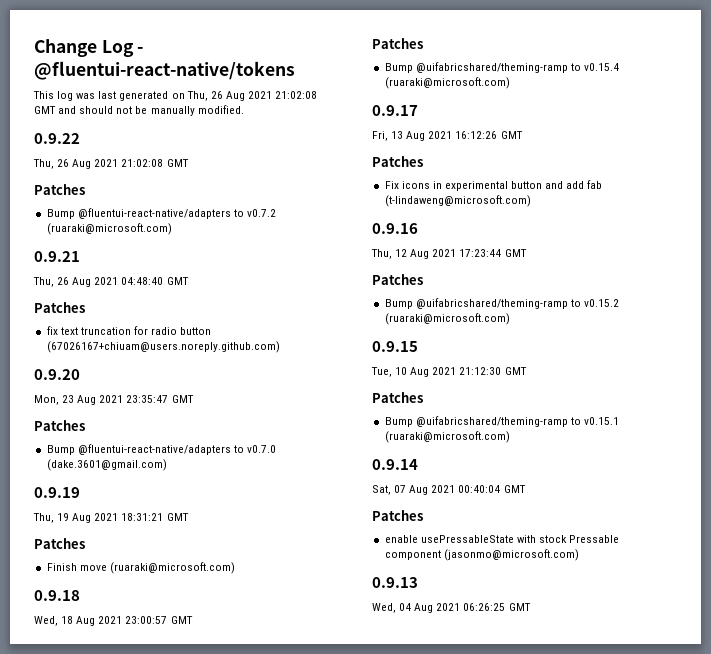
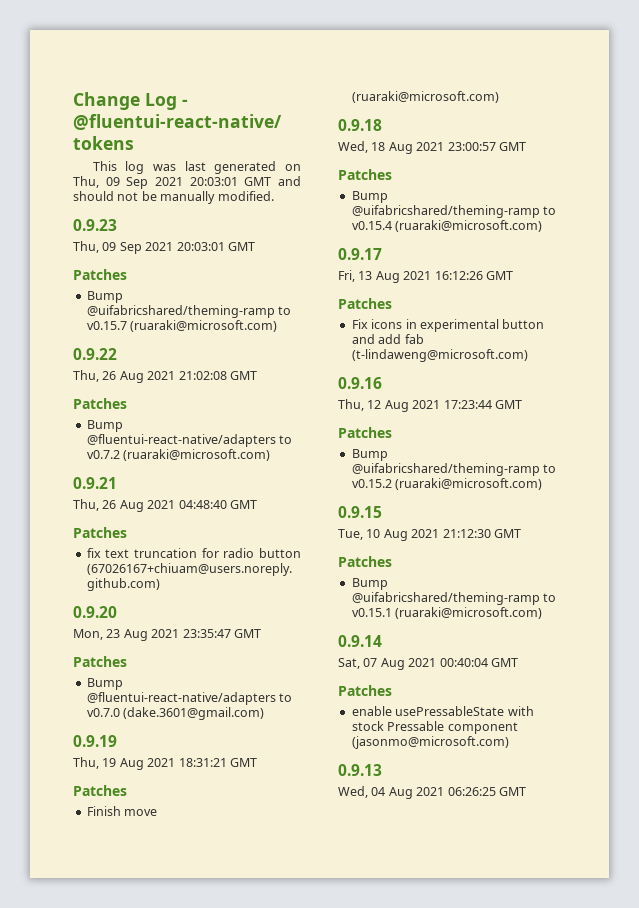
- This log was last generated on Thu, 26 Aug 2021 21:02:08 GMT and should not be manually modified.
+ This log was last generated on Thu, 09 Sep 2021 20:03:01 GMT and should not be manually modified.
+ 0.9.23
+ Thu, 09 Sep 2021 20:03:01 GMT
+ Patches
+ Bump @uifabricshared/theming-ramp to v0.15.7 (ruaraki@microsoft.com)

